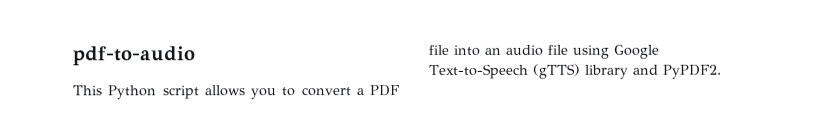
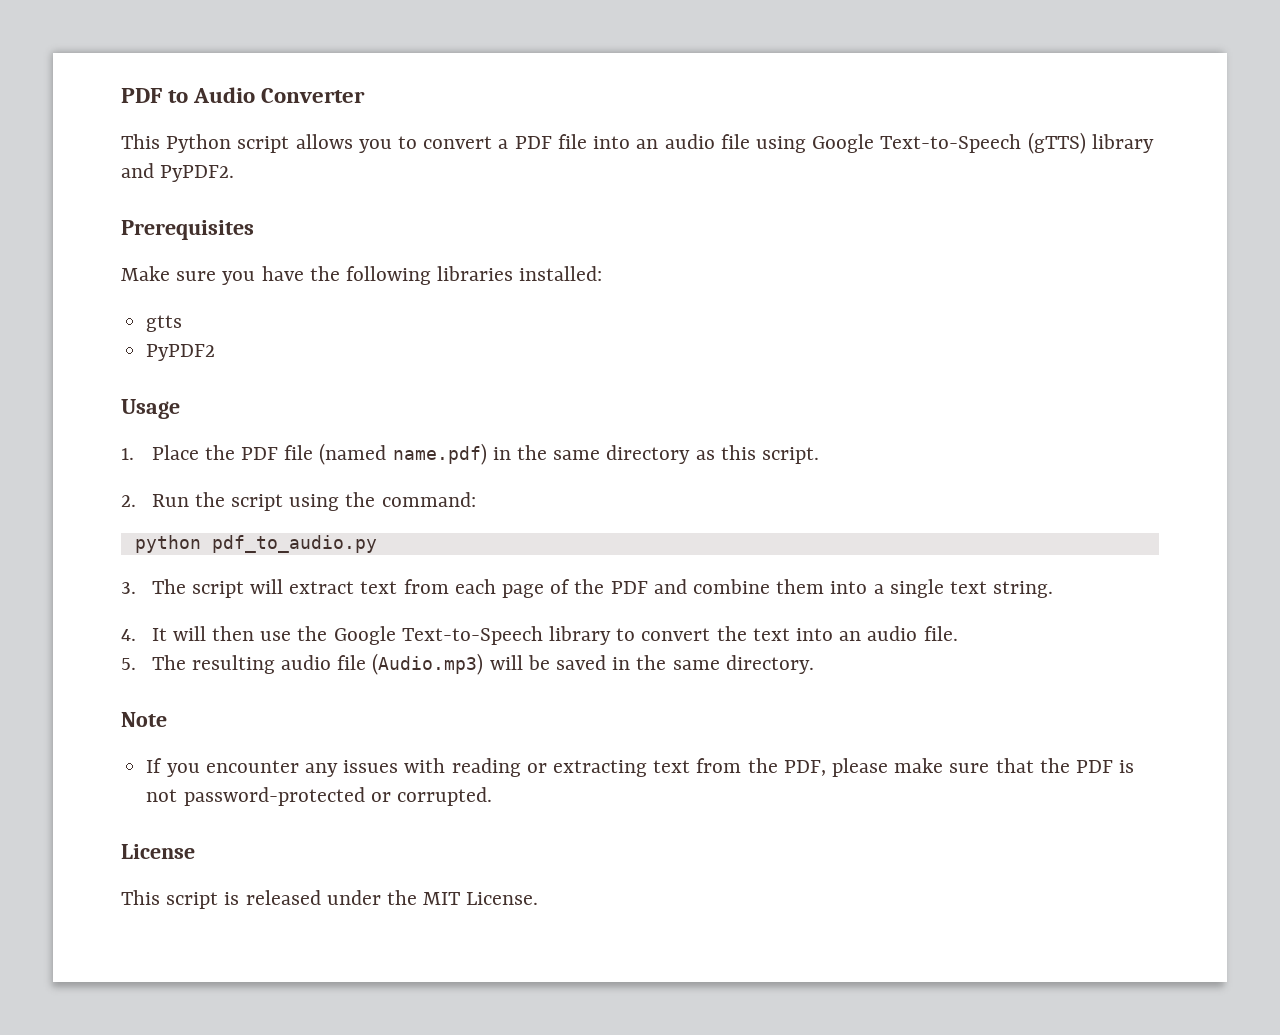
- pdf-to-audio
+ PDF to Audio Converter
+ Prerequisites
+ Make sure you have the following libraries installed:
+ gtts
+ PyPDF2
+ Usage
+ 1. Place the PDF file (named name.pdf) in the same directory as this script.
+ 2. Run the script using the command:
+ python pdf_to_audio.py
+ 3. The script will extract text from each page of the PDF and combine them into a single text string.
+ 4. It will then use the Google Text-to-Speech library to convert the text into an audio file.
+ 5. The resulting audio file (Audio.mp3) will be saved in the same directory.
+ Note
+ If you encounter any issues with reading or extracting text from the PDF, please make sure that the PDF is not password-protected or corrupted.
+ License
+ This script is released under the MIT License.

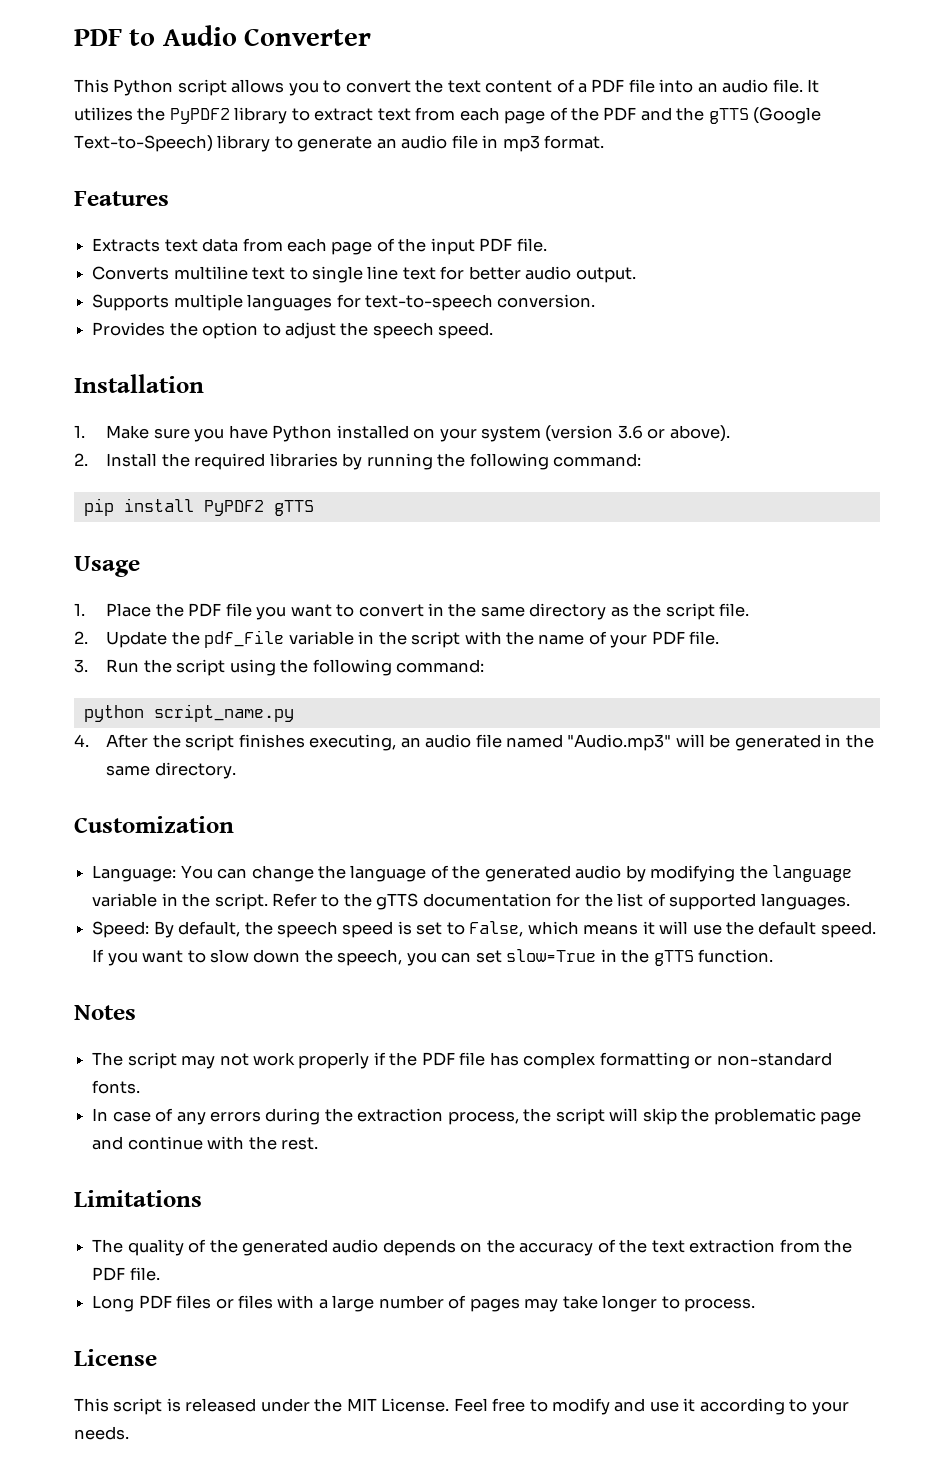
- This Python script allows you to convert a PDF file into an audio file using Google Text-to-Speech (gTTS) library and PyPDF2.
- Prerequisites
- Make sure you have the following libraries installed:
- gtts
- PyPDF2
+ This Python script allows you to convert the text content of a PDF file into an audio file. It utilizes the PyPDF2 library to extract text from each page of the PDF and the gTTS (Google Text-to-Speech) library to generate an audio file in mp3 format.
+ Features
+ Extracts text data from each page of the input PDF file.
+ Converts multiline text to single line text for better audio output.
+ Supports multiple languages for text-to-speech conversion.
+ Provides the option to adjust the speech speed.
+ Installation
+ 1. Make sure you have Python installed on your system (version 3.6 or above).
+ 2. Install the required libraries by running the following command:
+ pip install PyPDF2 gTTS
  Usage
- 1. Place the PDF file (named name.pdf) in the same directory as this script.
- 2. Run the script using the command:
- python pdf_to_audio.py
- 3. The script will extract text from each page of the PDF and combine them into a single text string.
- 4. It will then use the Google Text-to-Speech library to convert the text into an audio file.
- 5. The resulting audio file (Audio.mp3) will be saved in the same directory.
+ 1. Place the PDF file you want to convert in the same directory as the script file.
+ 2. Update the pdf_File variable in the script with the name of your PDF file.
+ 3. Run the script using the following command:
+ python script_name.py
+ 4. After the script finishes executing, an audio file named "Audio.mp3" will be generated in the same directory.
- Note
- If you encounter any issues with reading or extracting text from the PDF, please make sure that the PDF is not password-protected or corrupted.
+ Customization
+ Language: You can change the language of the generated audio by modifying the language variable in the script. Refer to the gTTS documentation for the list of supported languages.
+ Speed: By default, the speech speed is set to False, which means it will use the default speed. If you want to slow down the speech, you can set slow=True in the gTTS function.
+ Notes
+ The script may not work properly if the PDF file has complex formatting or non-standard fonts.
+ In case of any errors during the extraction process, the script will skip the problematic page and continue with the rest.
+ Limitations
+ The quality of the generated audio depends on the accuracy of the text extraction from the PDF file.
+ Long PDF files or files with a large number of pages may take longer to process.
+ Feel free to modify and use it according to your needs.

